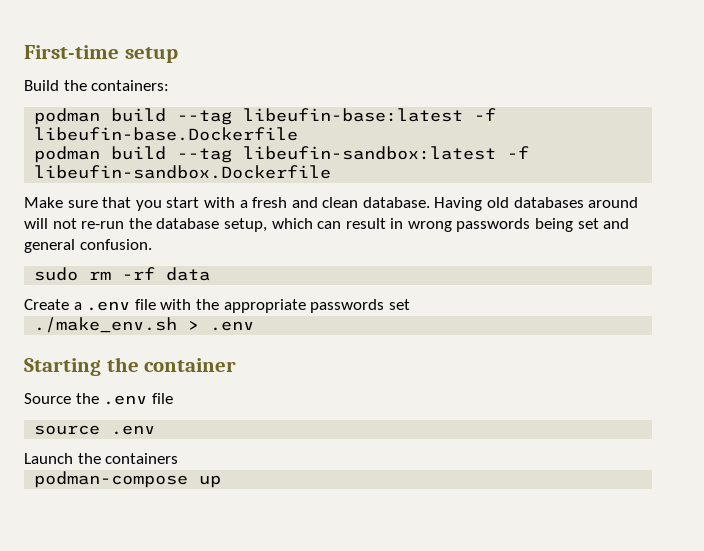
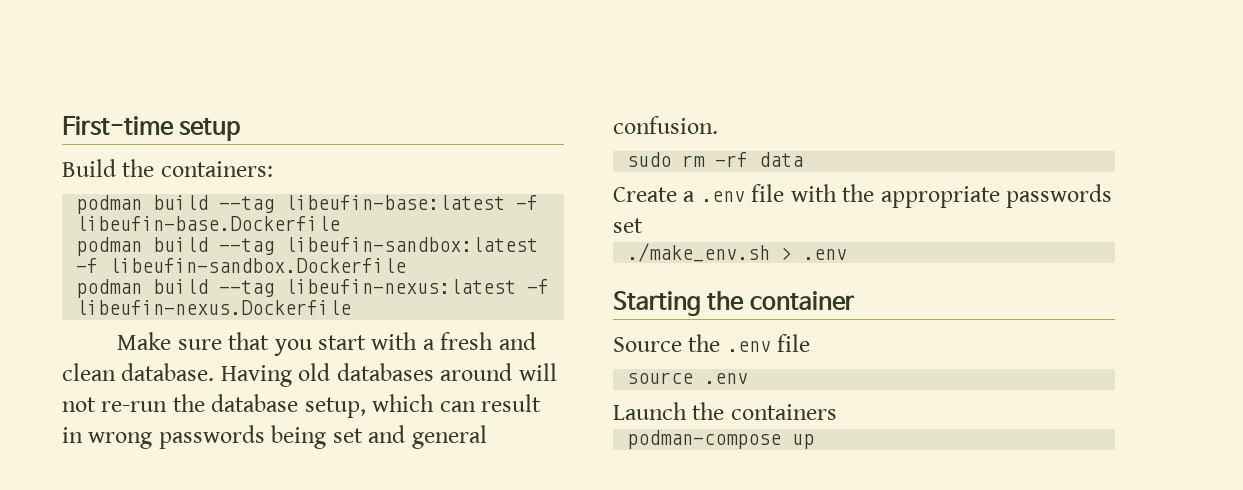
+ podman build --tag libeufin-nexus:latest -f libeufin-nexus.Dockerfile

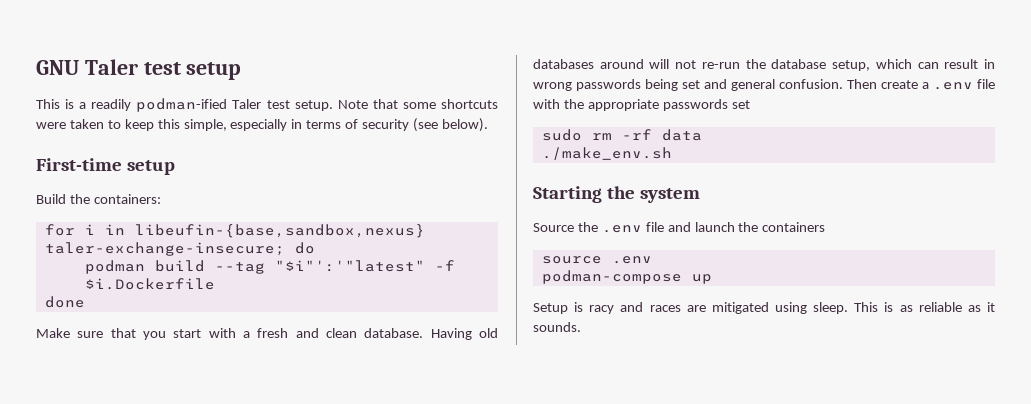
+ GNU Taler test setup
+ This is a readily podman-ified Taler test setup. Note that some shortcuts were taken to keep this simple, especially in terms of security (see below).
- podman build --tag libeufin-base:latest -f libeufin-base.Dockerfile
- podman build --tag libeufin-sandbox:latest -f libeufin-sandbox.Dockerfile
- podman build --tag libeufin-nexus:latest -f libeufin-nexus.Dockerfile
+ for i in libeufin-{base,sandbox,nexus} taler-exchange-insecure; do
+ podman build --tag "$i"':'"latest" -f $i.Dockerfile
+ done
- Having old databases around will not re-run the database setup, which can result in wrong passwords being set and general confusion.
- sudo rm -rf data
- Create a .env file with the appropriate passwords set
+ Having old databases around will not re-run the database setup, which can result in wrong passwords being set and general confusion. Then create a .env file with the appropriate passwords set
+ sudo rm -rf data
- ./make_env.sh > .env
+ ./make_env.sh
- Starting the container
+ Starting the system
- Source the .env file
+ Source the .env file and launch the containers
- Launch the containers
+ Setup is racy and races are mitigated using sleep. This is as reliable as it sounds.

